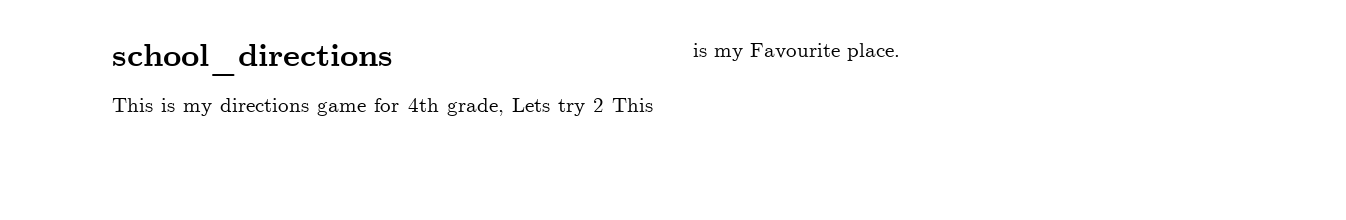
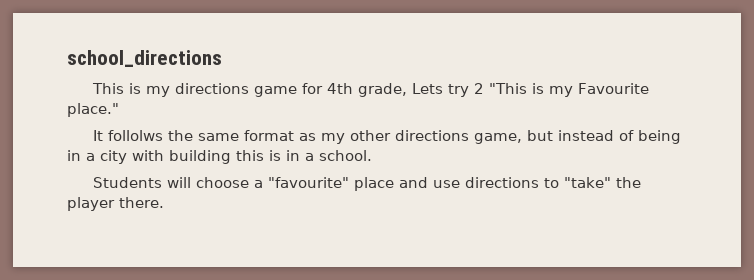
- This is my directions game for 4th grade, Lets try 2 This is my Favourite place.
+ This is my directions game for 4th grade, Lets try 2 "This is my Favourite place."
+ It follolws the same format as my other directions game, but instead of being in a city with building this is in a school.
+ Students will choose a "favourite" place and use directions to "take" the player there.

